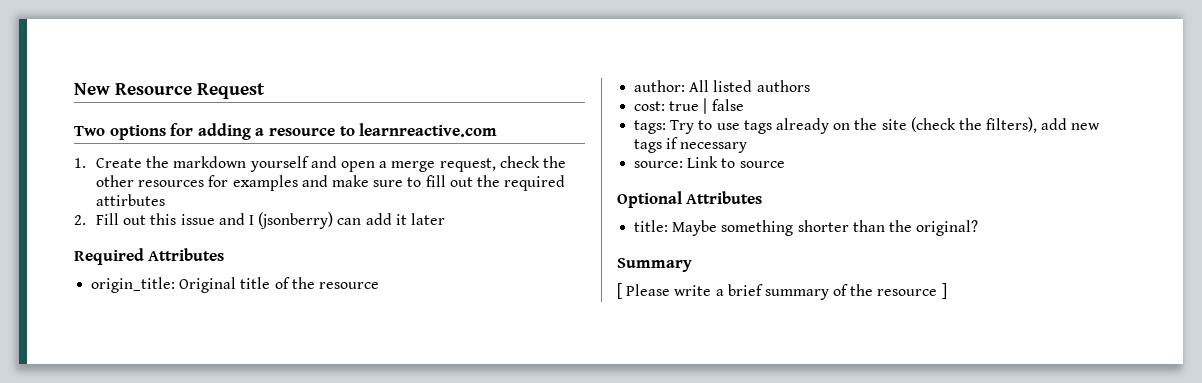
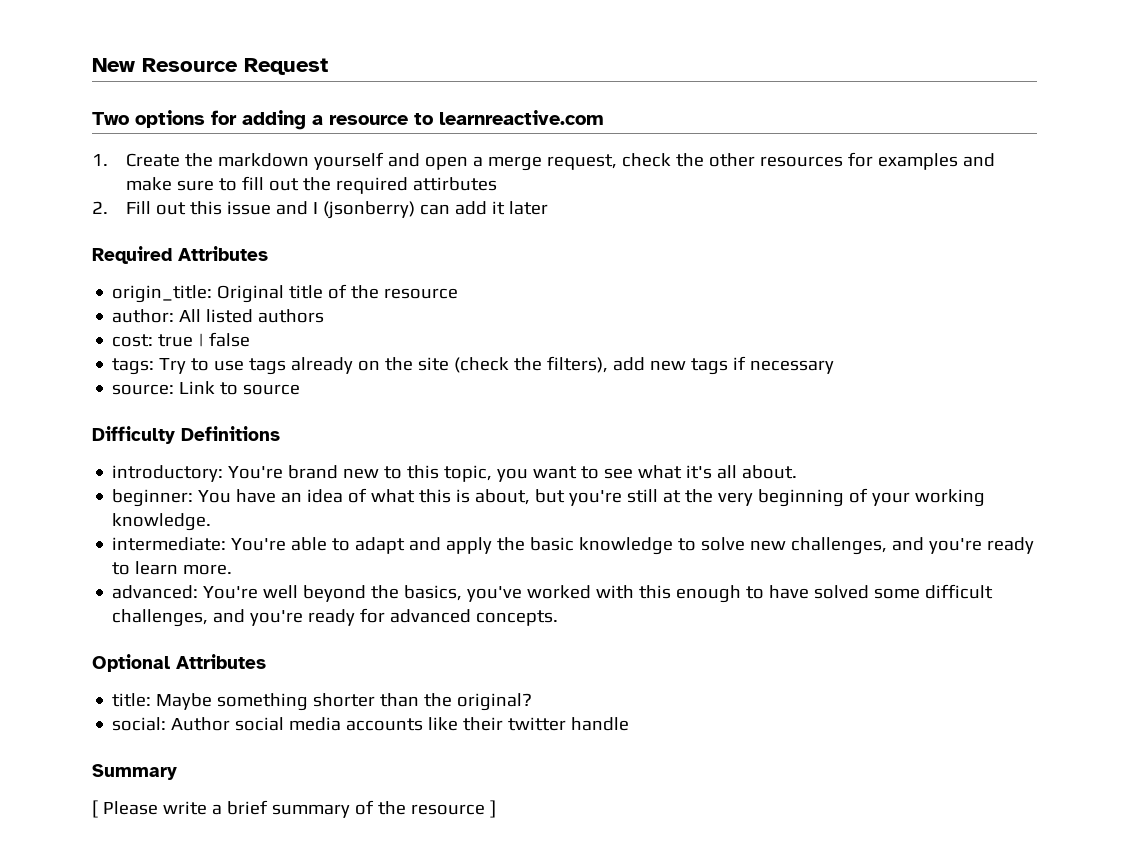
+ Difficulty Definitions
+ introductory: You're brand new to this topic, you want to see what it's all about.
+ beginner: You have an idea of what this is about, but you're still at the very beginning of your working knowledge.
+ intermediate: You're able to adapt and apply the basic knowledge to solve new challenges, and you're ready to learn more.
+ advanced: You're well beyond the basics, you've worked with this enough to have solved some difficult challenges, and you're ready for advanced concepts.
+ social: Author social media accounts like their twitter handle

